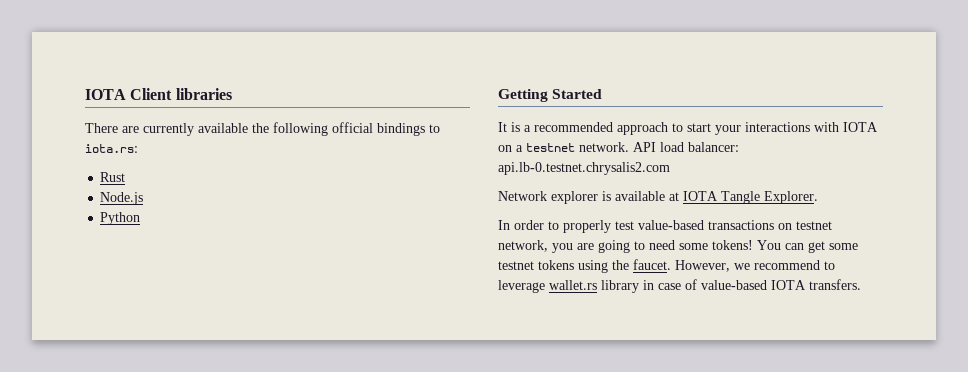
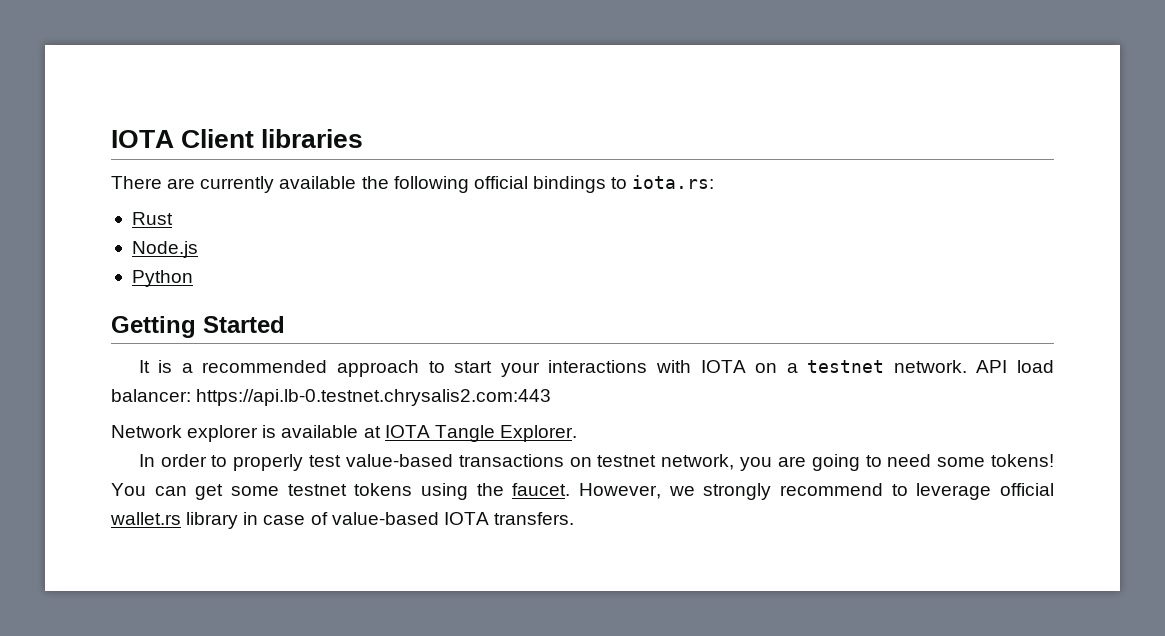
- API load balancer: api.lb-0.testnet.chrysalis2.com
+ API load balancer: https://api.lb-0.testnet.chrysalis2.com:443
- However, we recommend to leverage wallet.rs library in case of value-based IOTA transfers.
+ However, we strongly recommend to leverage official wallet.rs library in case of value-based IOTA transfers.

